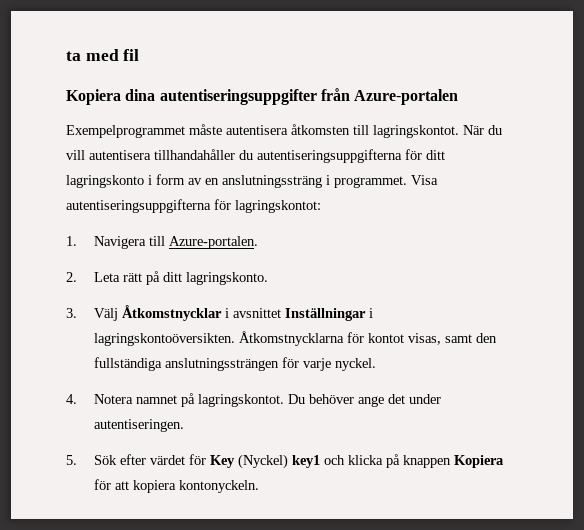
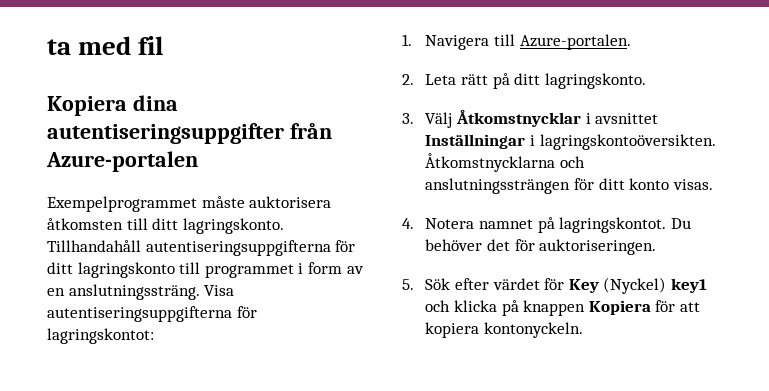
- Exempelprogrammet måste autentisera åtkomsten till lagringskontot. När du vill autentisera tillhandahåller du autentiseringsuppgifterna för ditt lagringskonto i form av en anslutningssträng i programmet.
+ Exempelprogrammet måste auktorisera åtkomsten till ditt lagringskonto. Tillhandahåll autentiseringsuppgifterna för ditt lagringskonto till programmet i form av en anslutningssträng.
- Åtkomstnycklarna för kontot visas, samt den fullständiga anslutningssträngen för varje nyckel.
+ Åtkomstnycklarna och anslutningssträngen för ditt konto visas.
- Du behöver ange det under autentiseringen.
+ Du behöver det för auktoriseringen.

